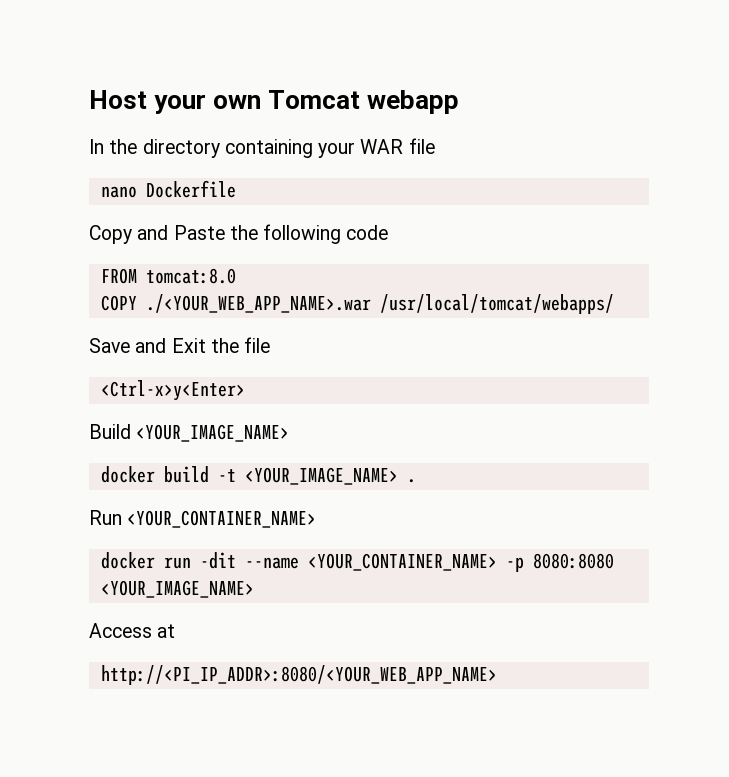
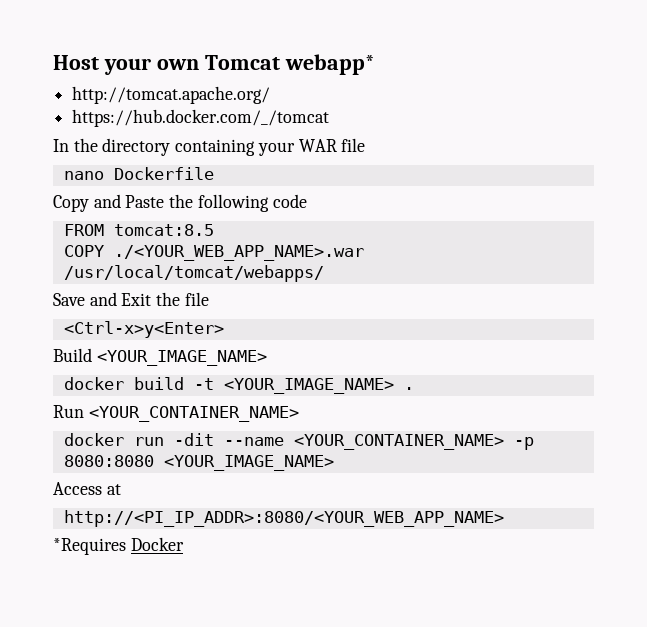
- Host your own Tomcat webapp
+ Host your own Tomcat webapp*
+ http://tomcat.apache.org/
+ https://hub.docker.com/_/tomcat
- FROM tomcat:8.0
+ FROM tomcat:8.5
+ *Requires Docker

